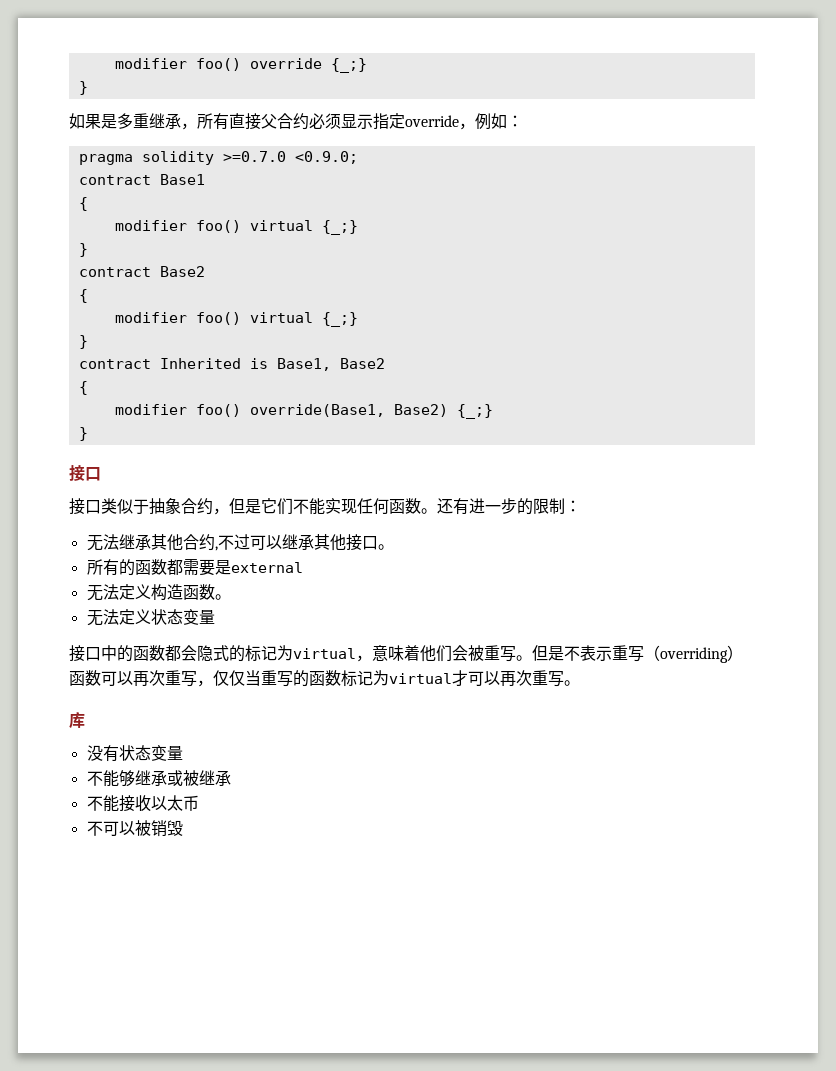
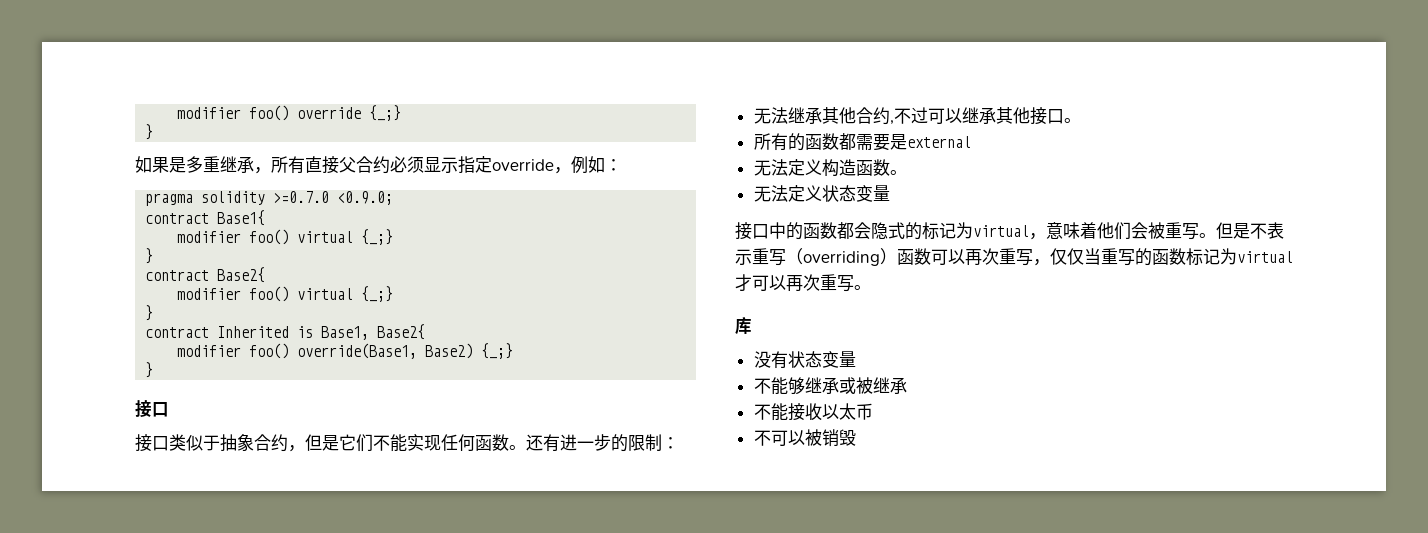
- contract Base1
- {
+ contract Base1{
  modifier foo() virtual {_;}
  }
- contract Base2
- {
+ contract Base2{
- contract Inherited is Base1, Base2
- {
+ contract Inherited is Base1, Base2{

